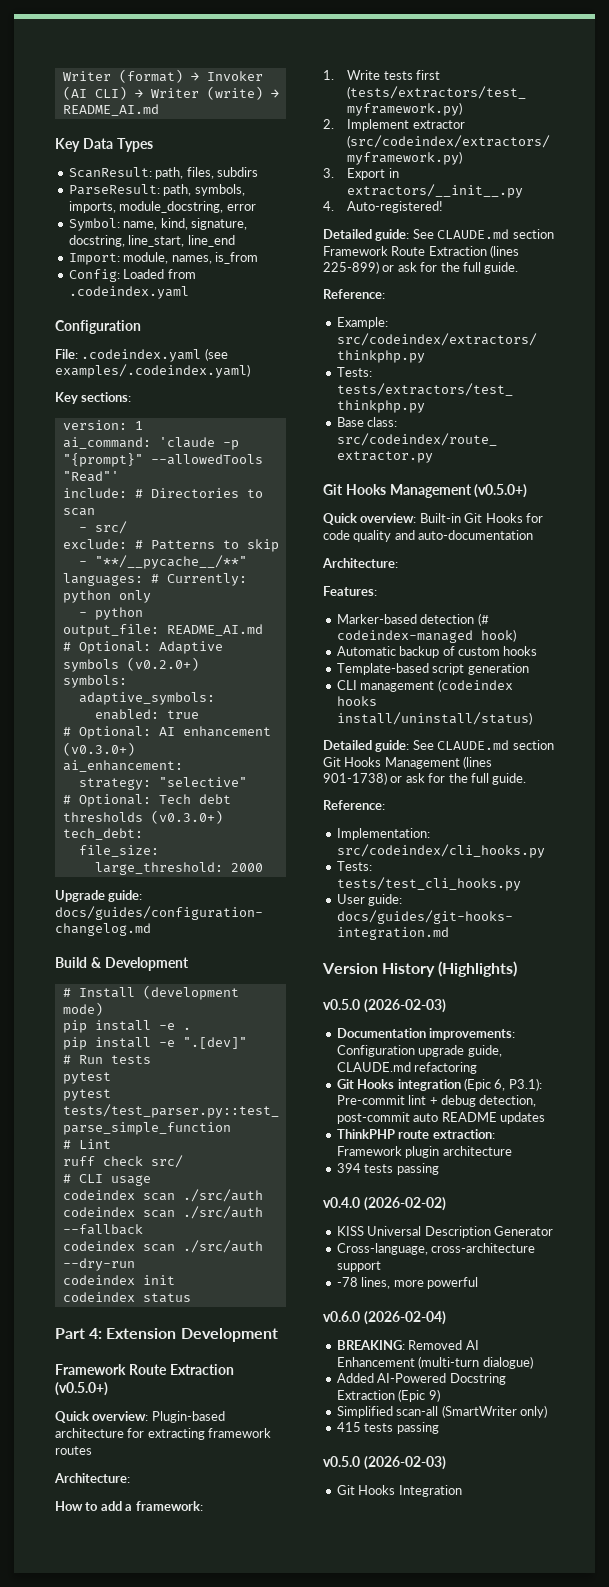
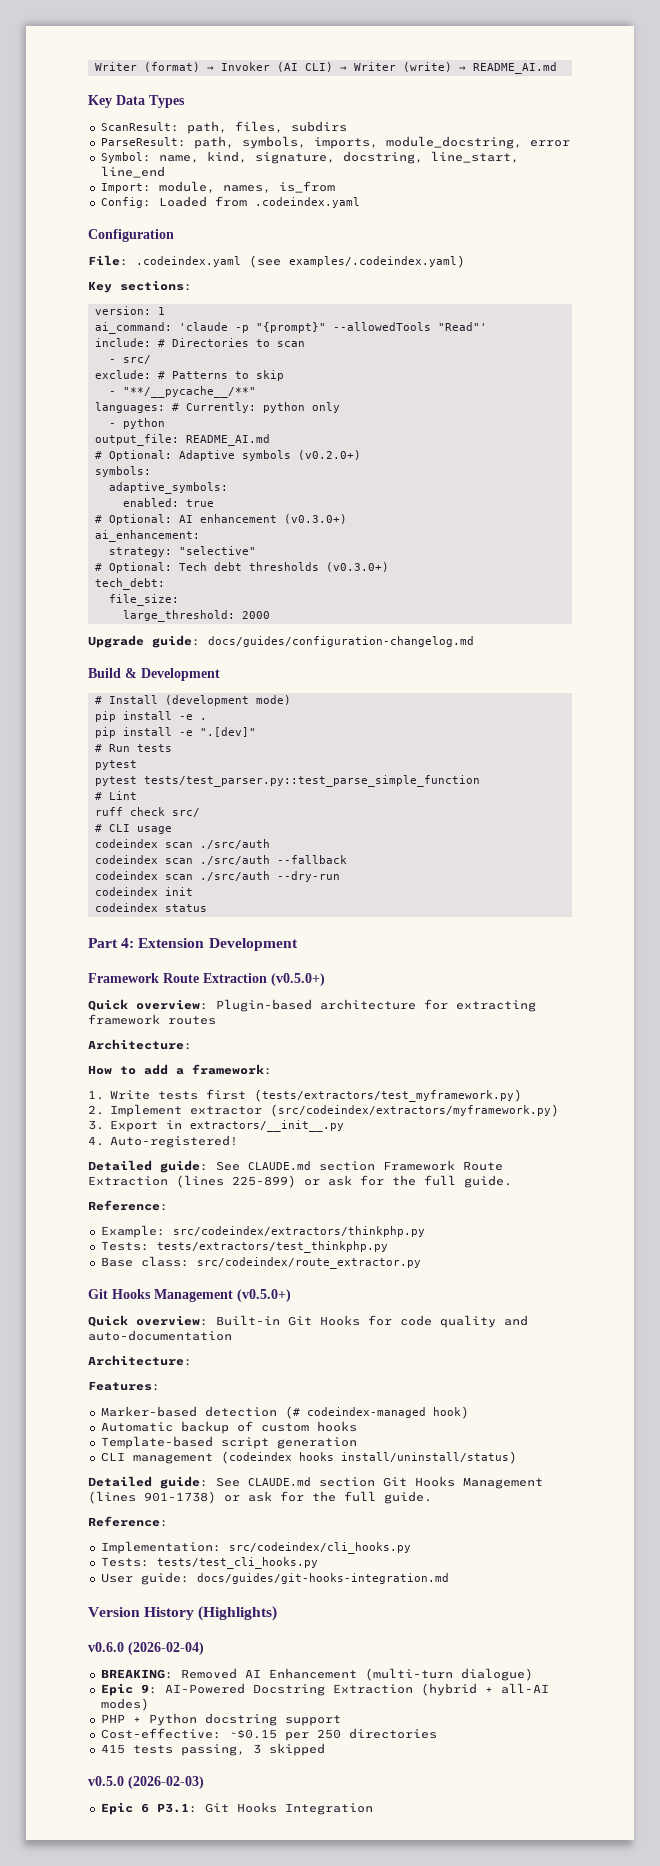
  Version History (Highlights)
- v0.5.0 (2026-02-03)
- Documentation improvements: Configuration upgrade guide, CLAUDE.md refactoring
- Git Hooks integration (Epic 6, P3.1): Pre-commit lint + debug detection, post-commit auto README updates
- ThinkPHP route extraction: Framework plugin architecture
- 394 tests passing
- v0.4.0 (2026-02-02)
- KISS Universal Description Generator
- Cross-language, cross-architecture support
- -78 lines, more powerful
- Added AI-Powered Docstring Extraction (Epic 9)
- Simplified scan-all (SmartWriter only)
+ Epic 9: AI-Powered Docstring Extraction (hybrid + all-AI modes)
+ PHP + Python docstring support
+ Cost-effective: ~$0.15 per 250 directories
- 415 tests passing
+ 415 tests passing, 3 skipped
  v0.5.0 (2026-02-03)
- Git Hooks Integration
+ Epic 6 P3.1: Git Hooks Integration

